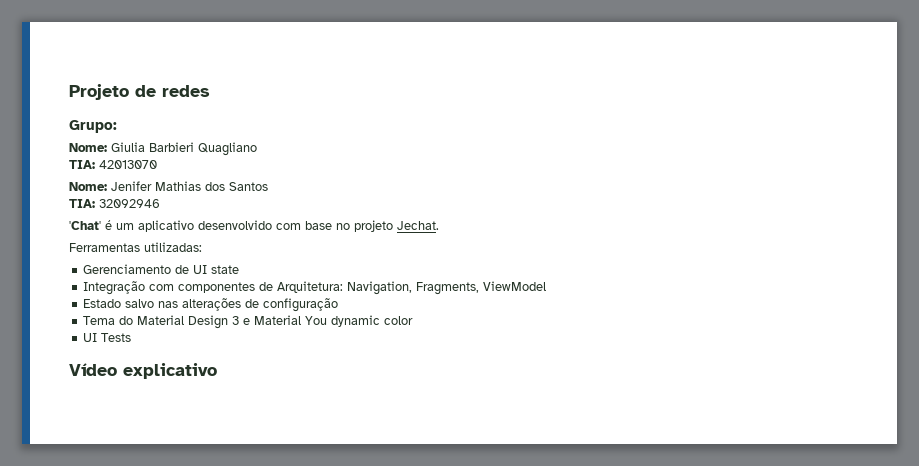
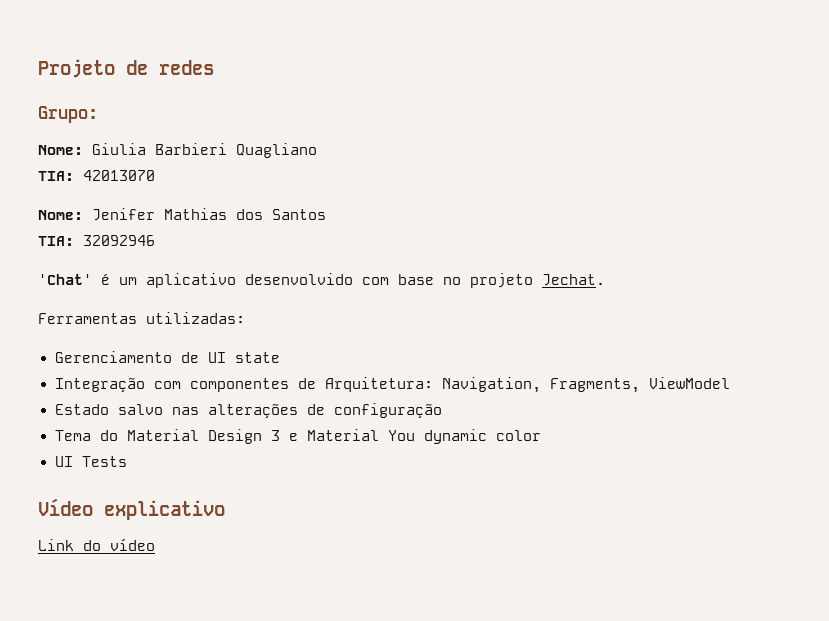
+ Link do vídeo

